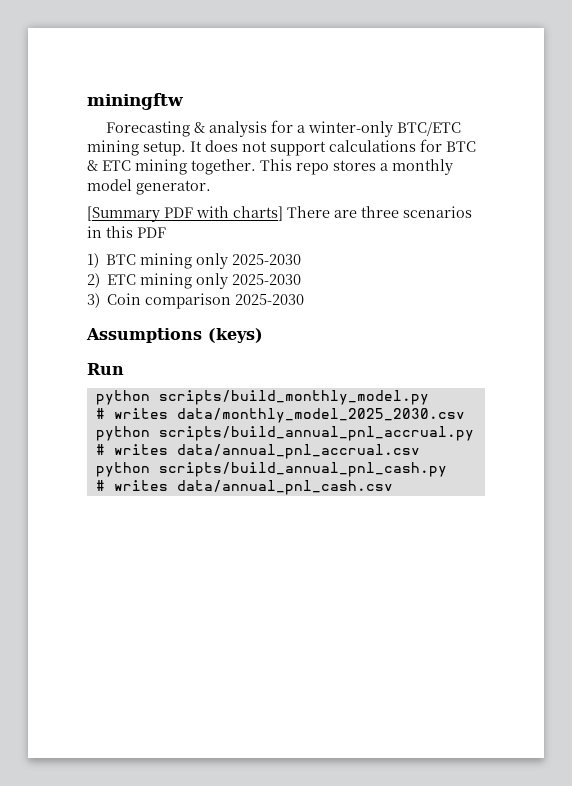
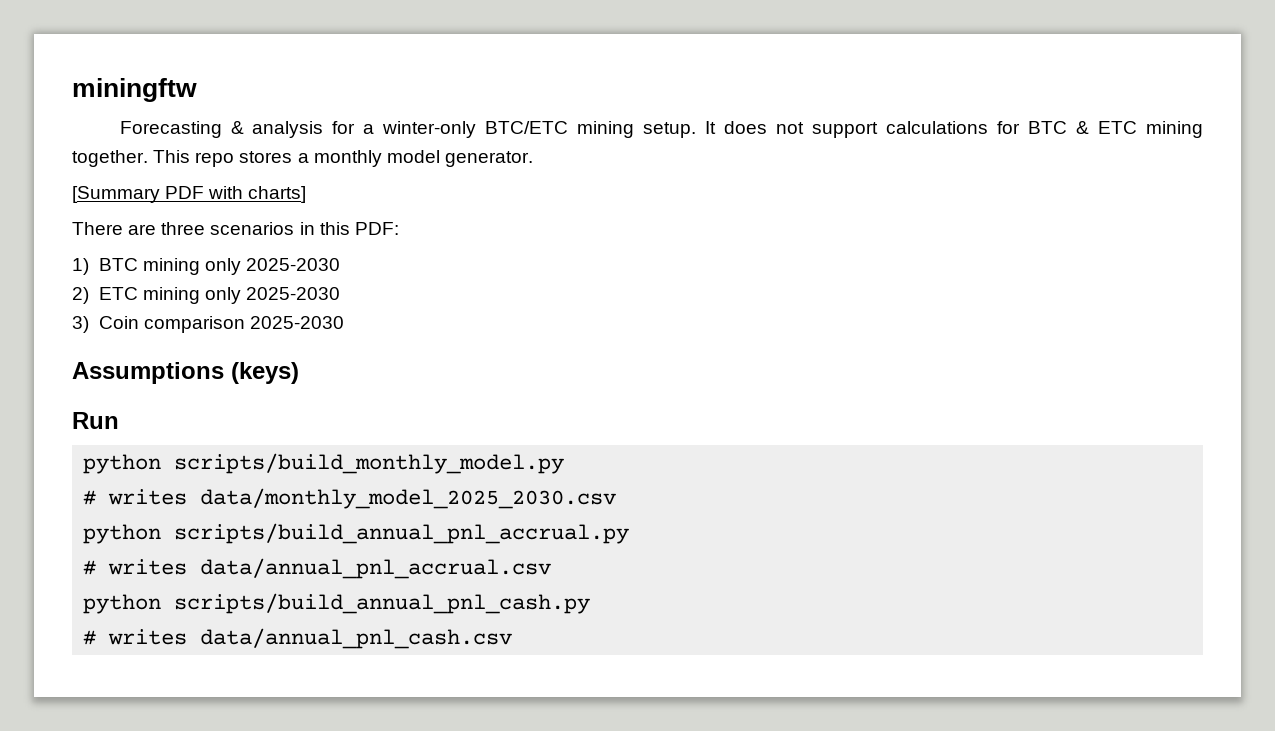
- [Summary PDF with charts] There are three scenarios in this PDF
+ [Summary PDF with charts]
+ There are three scenarios in this PDF:

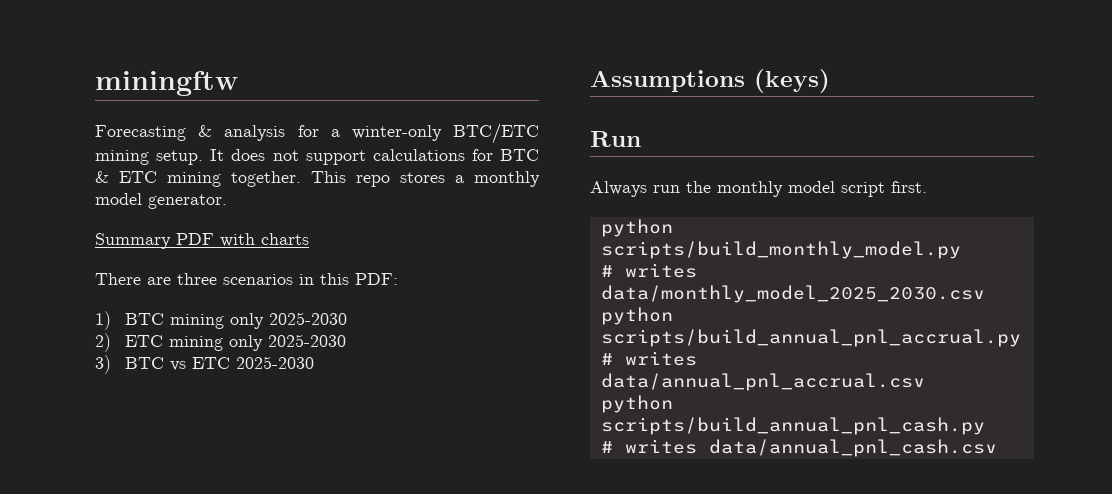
- [Summary PDF with charts]
+ Summary PDF with charts
- 3) Coin comparison 2025-2030
+ 3) BTC vs ETC 2025-2030
+ Always run the monthly model script first.

